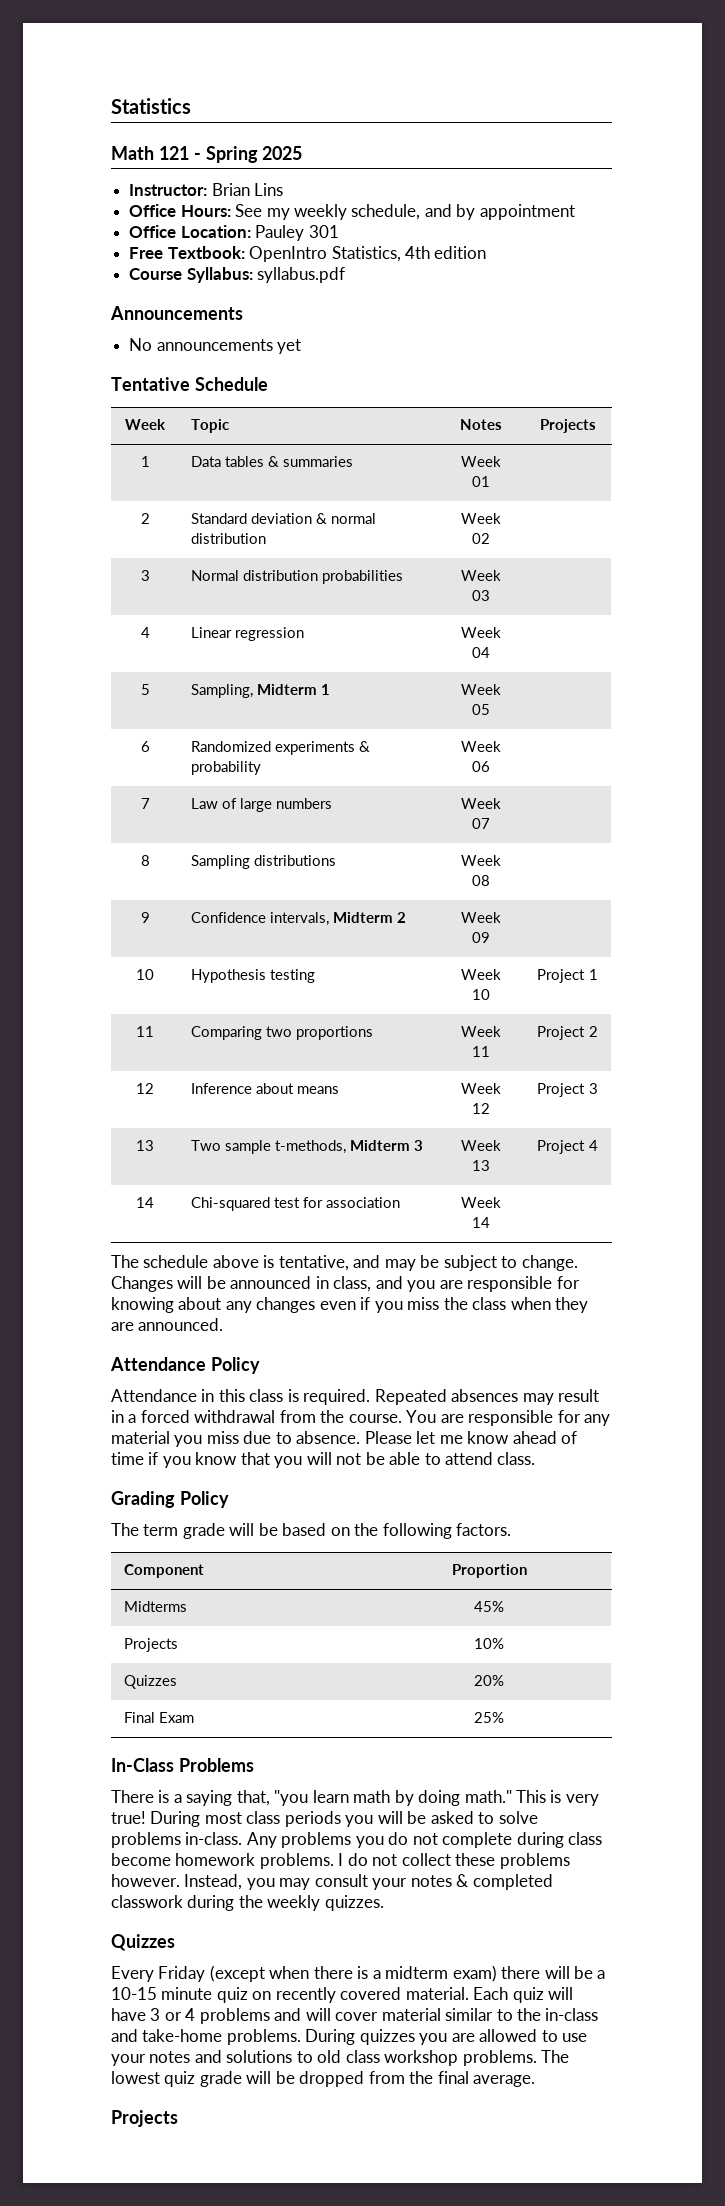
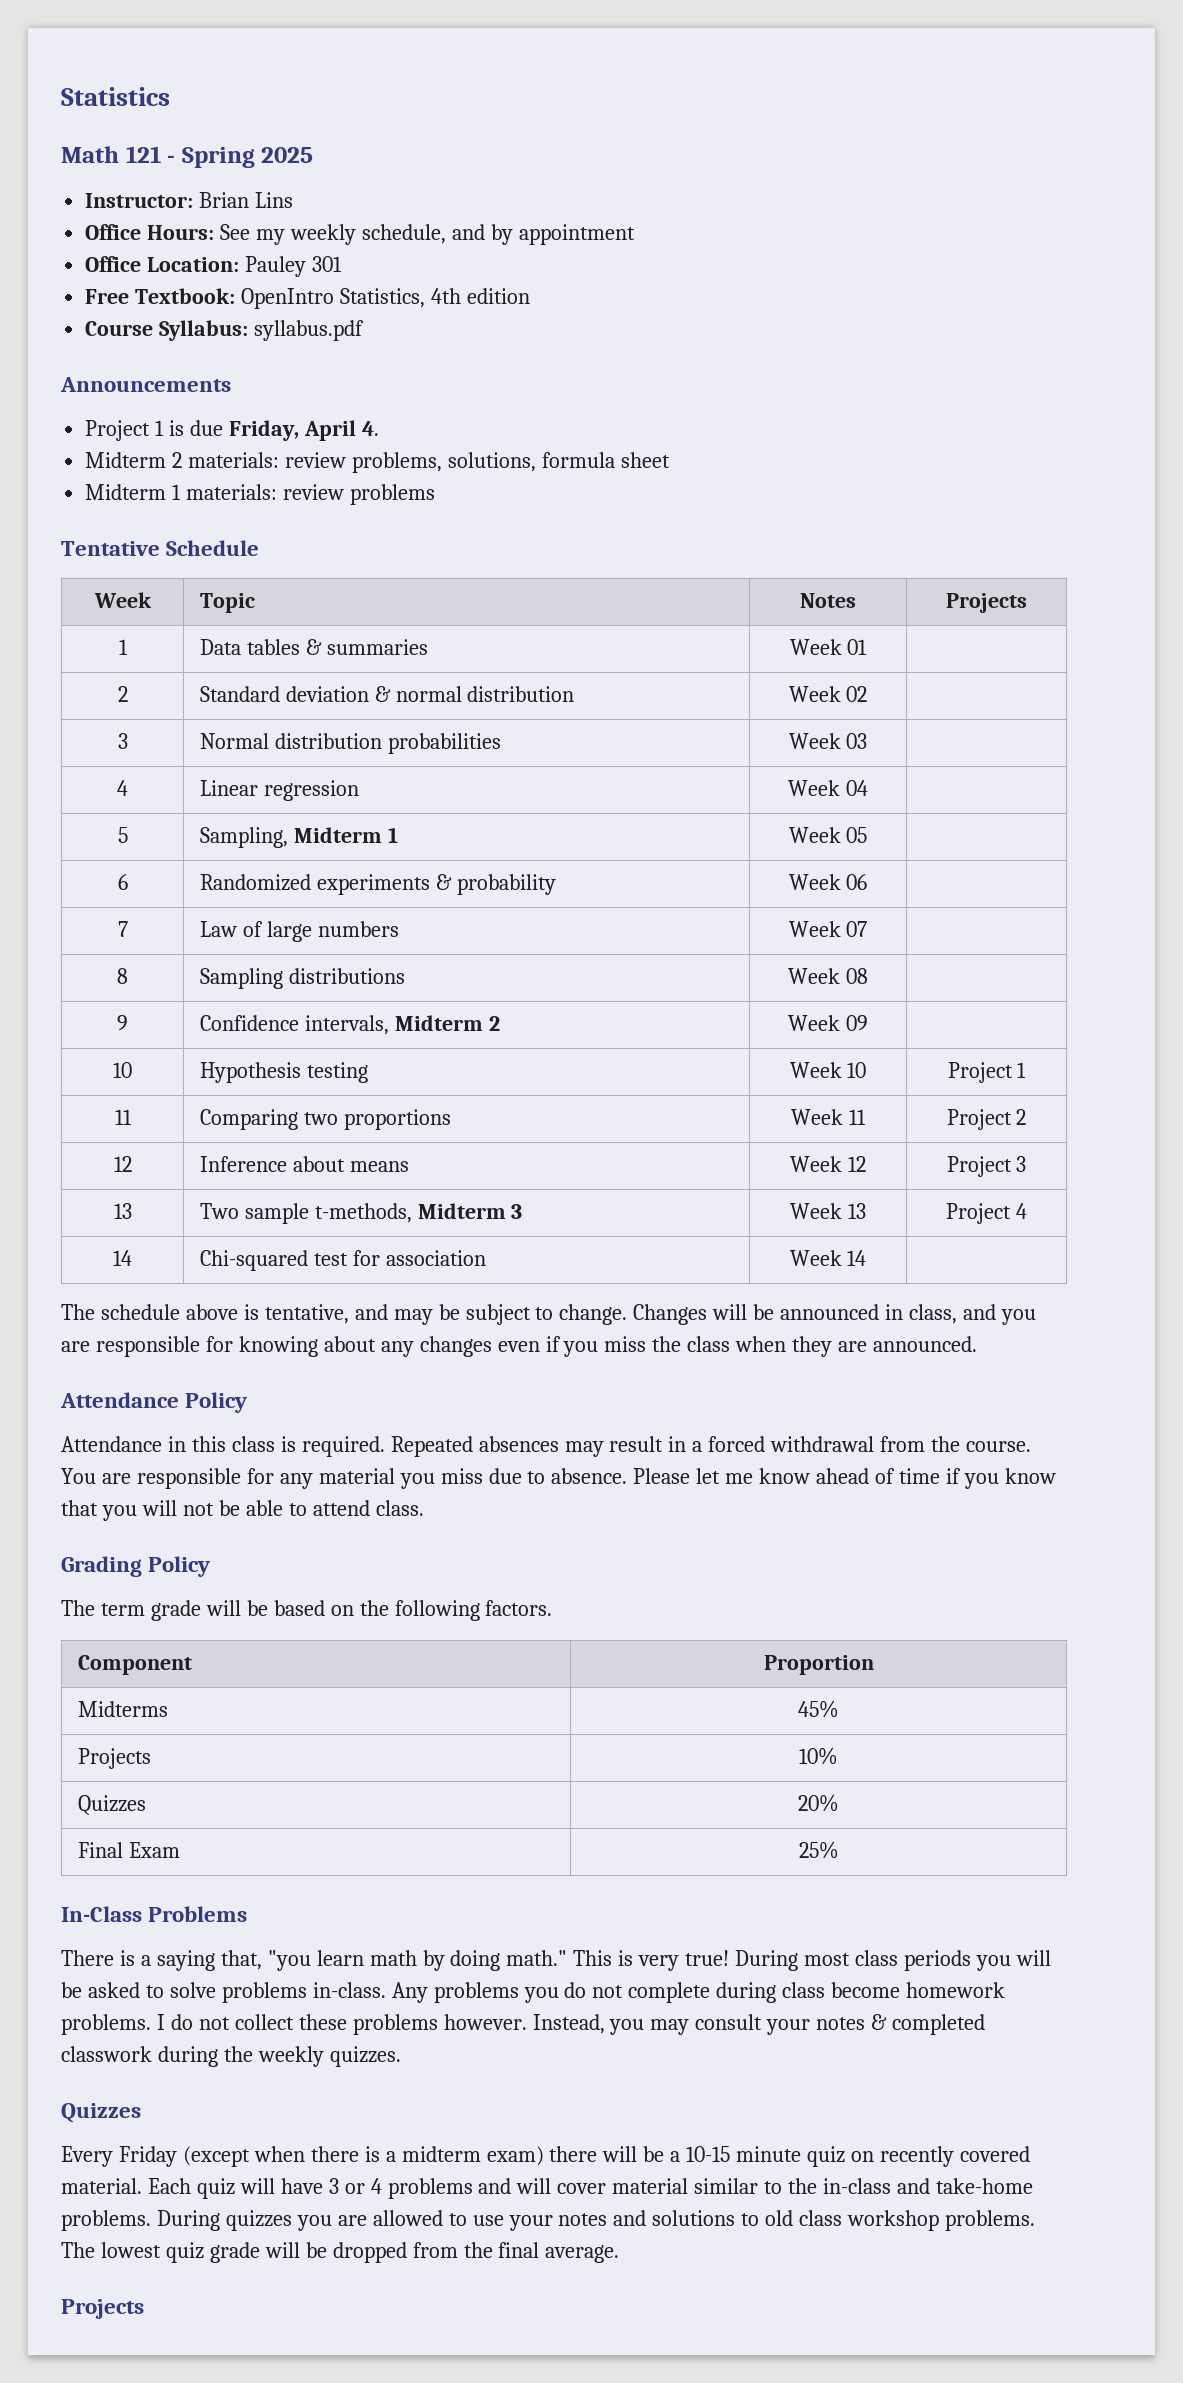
- No announcements yet
+ Project 1 is due Friday, April 4.
+ Midterm 2 materials: review problems, solutions, formula sheet
+ Midterm 1 materials: review problems

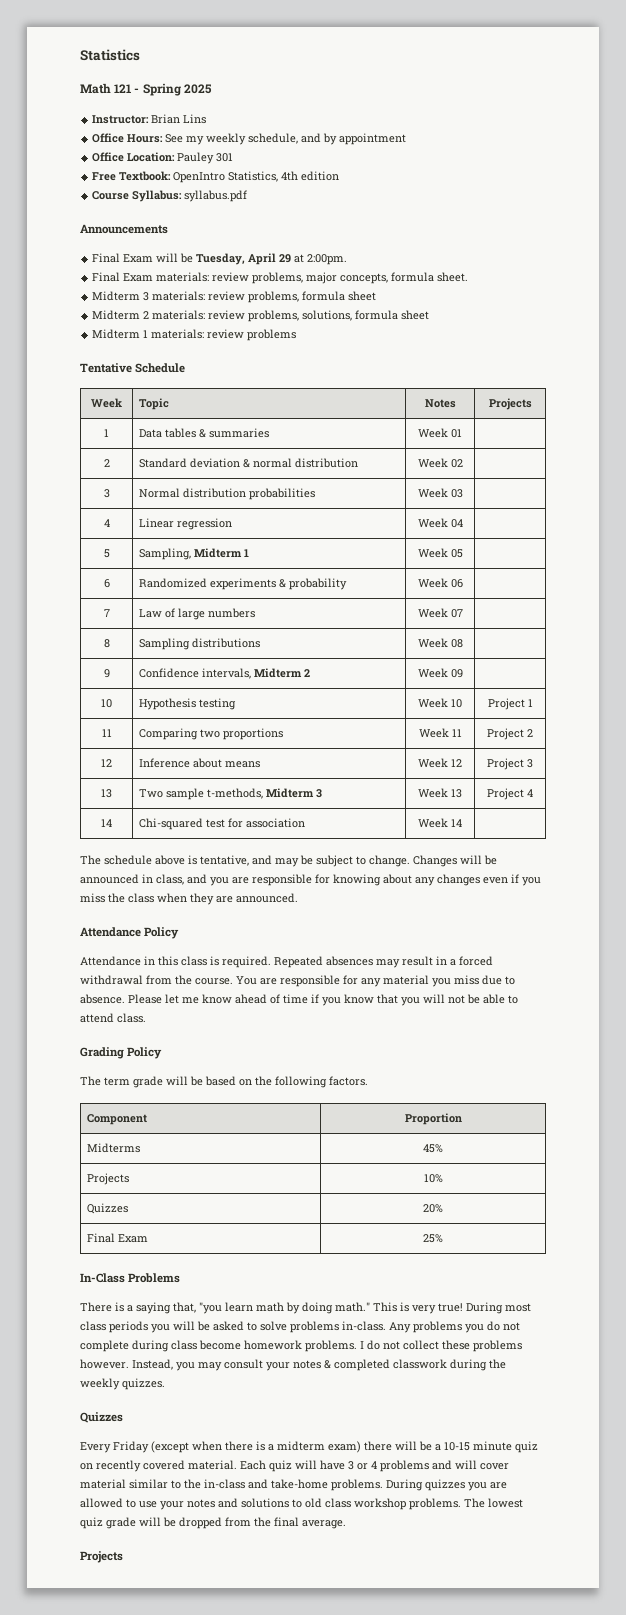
- Project 1 is due Friday, April 4.
+ Final Exam will be Tuesday, April 29 at 2:00pm.
+ Final Exam materials: review problems, major concepts, formula sheet.
+ Midterm 3 materials: review problems, formula sheet

